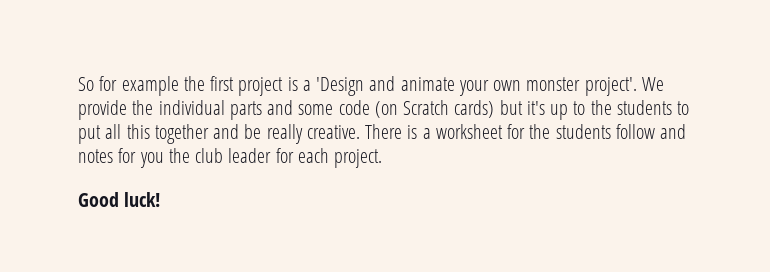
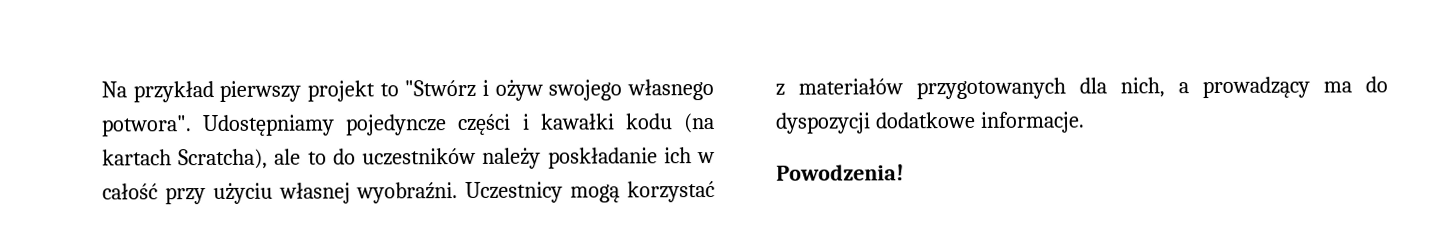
- So for example the first project is a 'Design and animate your own monster project'. We provide the individual parts and some code (on Scratch cards) but it's up to the students to put all this together and be really creative. There is a worksheet for the students follow and notes for you the club leader for each project.
- Good luck!
+ Na przykład pierwszy projekt to "Stwórz i ożyw swojego własnego potwora". Udostępniamy pojedyncze części i kawałki kodu (na kartach Scratcha), ale to do uczestników należy poskładanie ich w całość przy użyciu własnej wyobraźni. Uczestnicy mogą korzystać z materiałów przygotowanych dla nich, a prowadzący ma do dyspozycji dodatkowe informacje.
+ Powodzenia!

